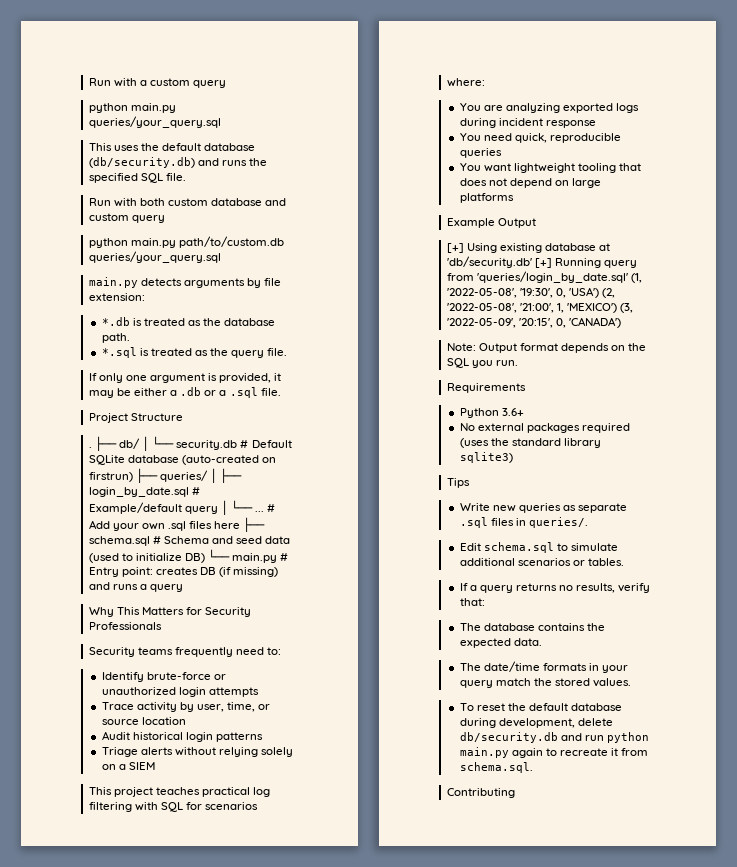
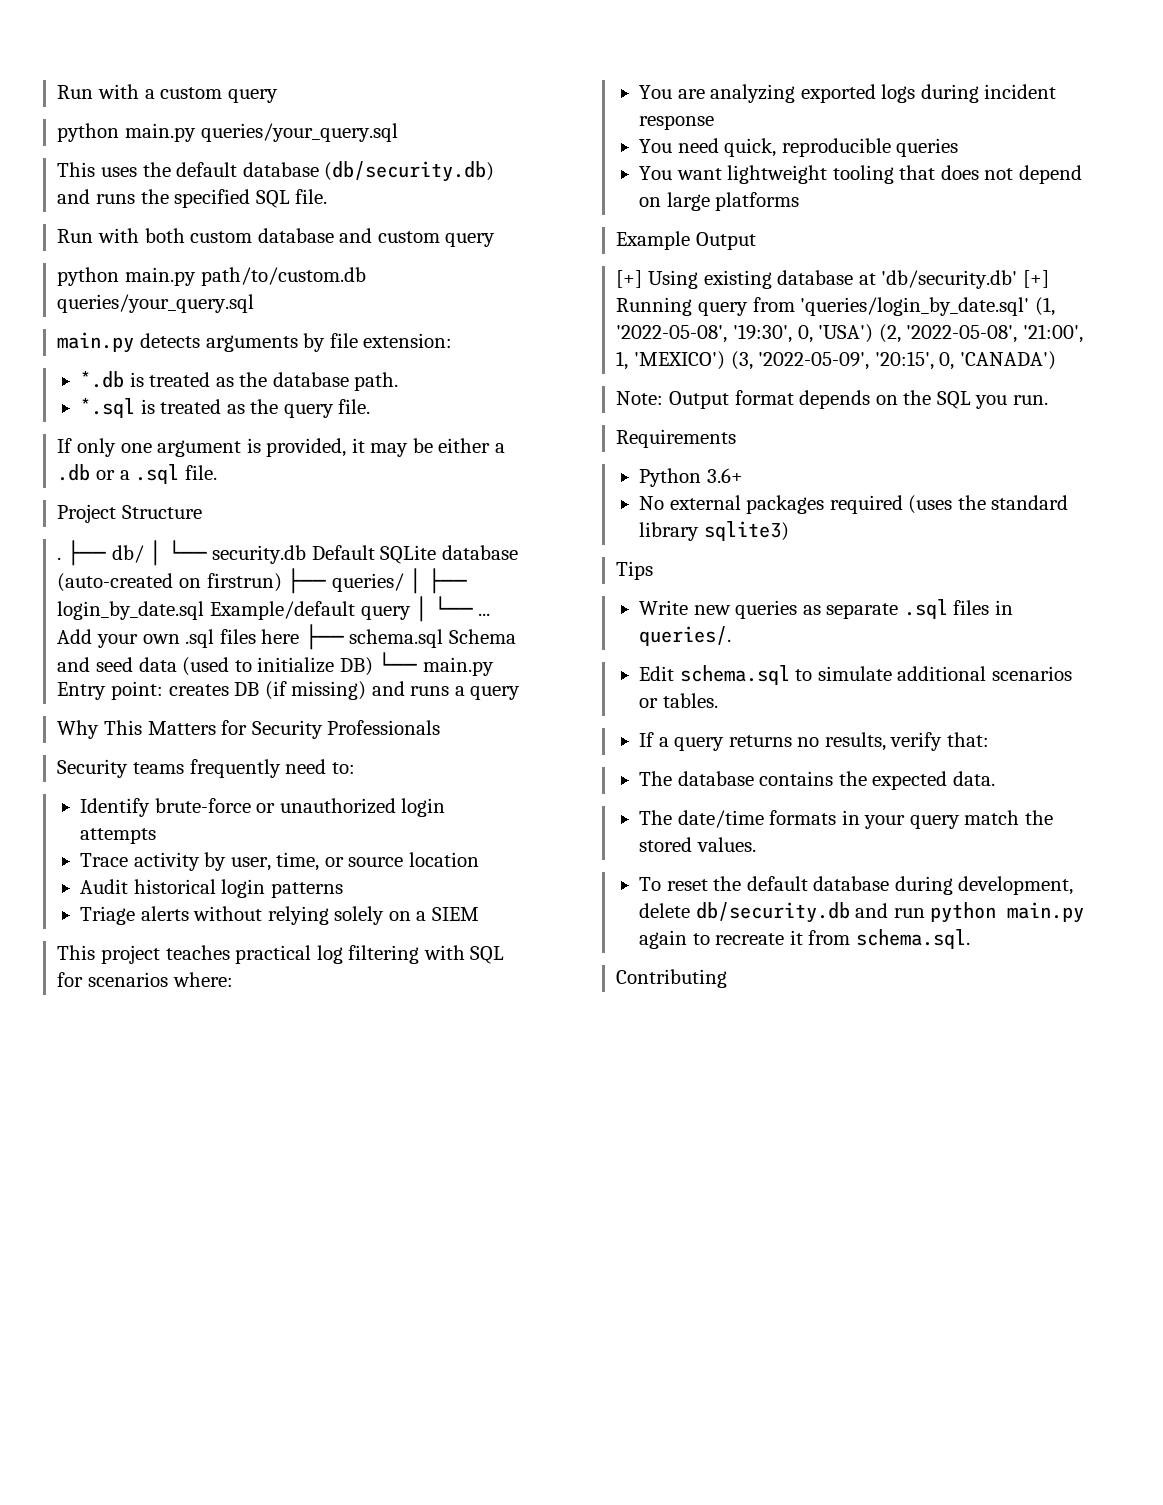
- ├── db/ │ └── security.db # Default SQLite database (auto-created on firstrun) ├── queries/ │ ├── login_by_date.sql # Example/default query │ └── ...
+ ├── db/ │ └── security.db Default SQLite database (auto-created on firstrun) ├── queries/ │ ├── login_by_date.sql Example/default query │ └── ...
- # Add your own .sql files here ├── schema.sql # Schema and seed data (used to initialize DB) └── main.py # Entry point: creates DB (if missing) and runs a query
+ Add your own .sql files here ├── schema.sql Schema and seed data (used to initialize DB) └── main.py Entry point: creates DB (if missing) and runs a query

